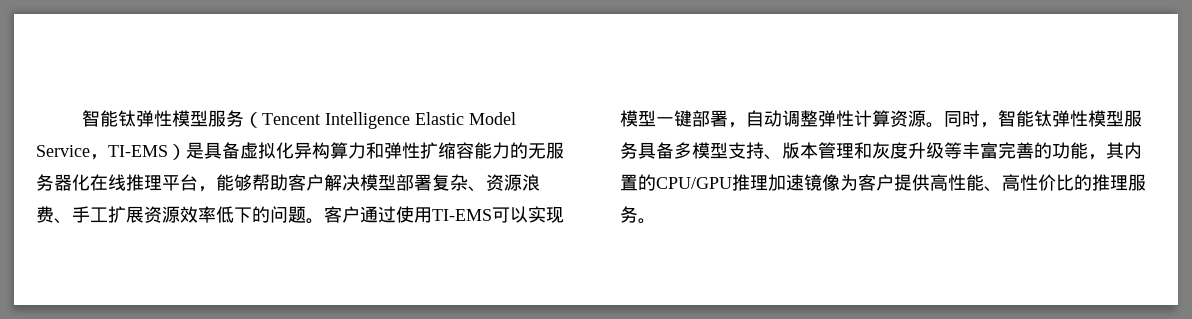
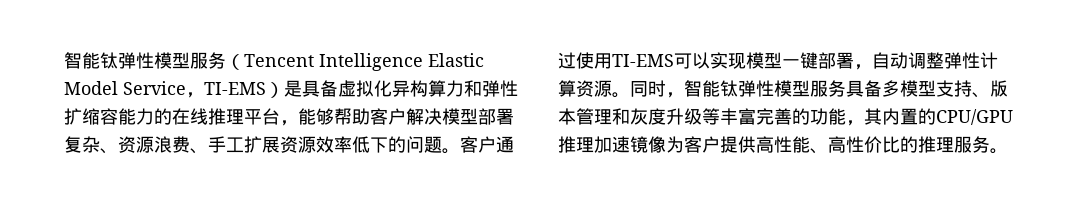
- 智能钛弹性模型服务（Tencent Intelligence Elastic Model Service，TI-EMS）是具备虚拟化异构算力和弹性扩缩容能力的无服务器化在线推理平台，能够帮助客户解决模型部署复杂、资源浪费、手工扩展资源效率低下的问题。
+ 智能钛弹性模型服务（Tencent Intelligence Elastic Model Service，TI-EMS）是具备虚拟化异构算力和弹性扩缩容能力的在线推理平台，能够帮助客户解决模型部署复杂、资源浪费、手工扩展资源效率低下的问题。

